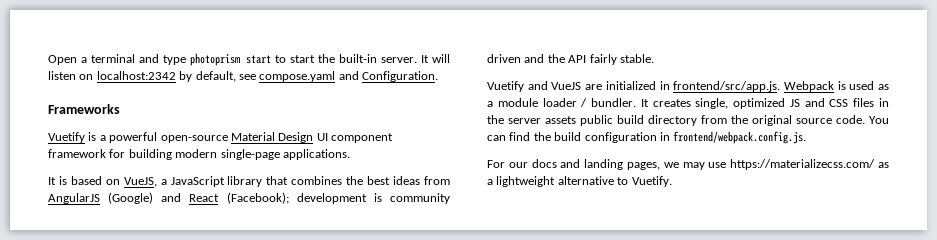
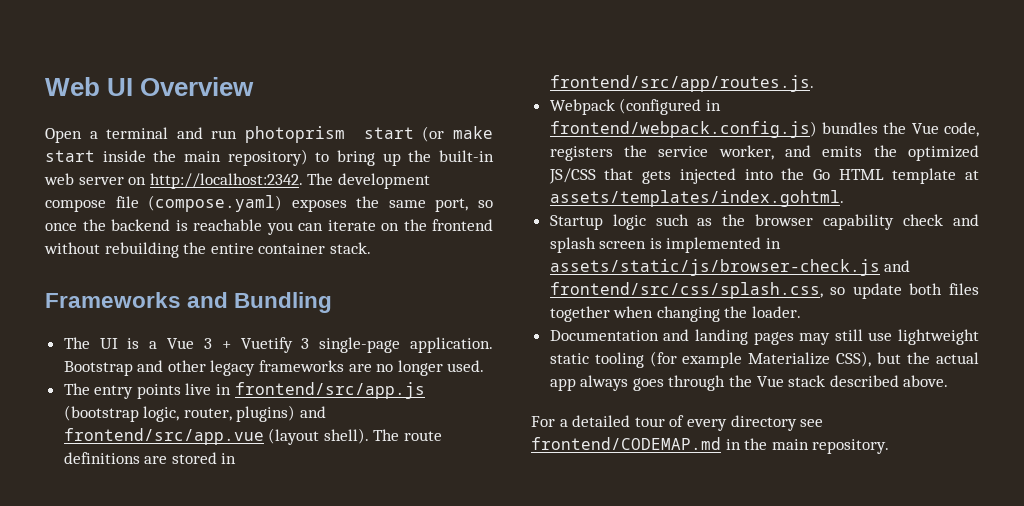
+ Web UI Overview
- Open a terminal and type photoprism start to start the built-in server. It will listen on localhost:2342 by default, see compose.yaml and Configuration.
- Frameworks
- Vuetify is a powerful open-source Material Design UI component framework for building modern single-page applications.
- It is based on VueJS, a JavaScript library that combines the best ideas from AngularJS (Google) and React (Facebook); development is community driven and the API fairly stable.
- Vuetify and VueJS are initialized in frontend/src/app.js. Webpack is used as a module loader / bundler. It creates single, optimized JS and CSS files in the server assets public build directory from the original source code. You can find the build configuration in frontend/webpack.config.js.
- For our docs and landing pages, we may use https://materializecss.com/ as a lightweight alternative to Vuetify.
+ Open a terminal and run photoprism start (or make start inside the main repository) to bring up the built-in web server on http://localhost:2342. The development compose file (compose.yaml) exposes the same port, so once the backend is reachable you can iterate on the frontend without rebuilding the entire container stack.
+ Frameworks and Bundling
+ The UI is a Vue 3 + Vuetify 3 single-page application. Bootstrap and other legacy frameworks are no longer used.
+ The entry points live in frontend/src/app.js (bootstrap logic, router, plugins) and frontend/src/app.vue (layout shell). The route definitions are stored in frontend/src/app/routes.js.
+ Webpack (configured in frontend/webpack.config.js) bundles the Vue code, registers the service worker, and emits the optimized JS/CSS that gets injected into the Go HTML template at assets/templates/index.gohtml.
+ Startup logic such as the browser capability check and splash screen is implemented in assets/static/js/browser-check.js and frontend/src/css/splash.css, so update both files together when changing the loader.
+ Documentation and landing pages may still use lightweight static tooling (for example Materialize CSS), but the actual app always goes through the Vue stack described above.
+ For a detailed tour of every directory see frontend/CODEMAP.md in the main repository.

